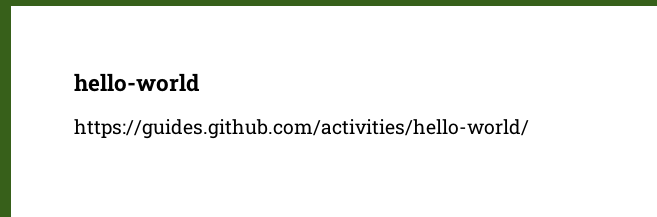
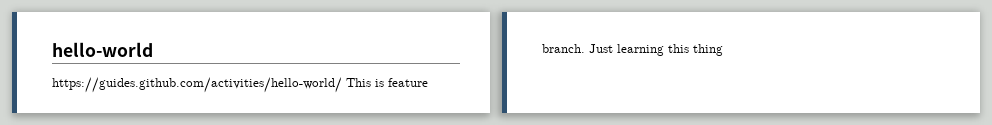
- https://guides.github.com/activities/hello-world/
+ https://guides.github.com/activities/hello-world/ This is feature branch. Just learning this thing

